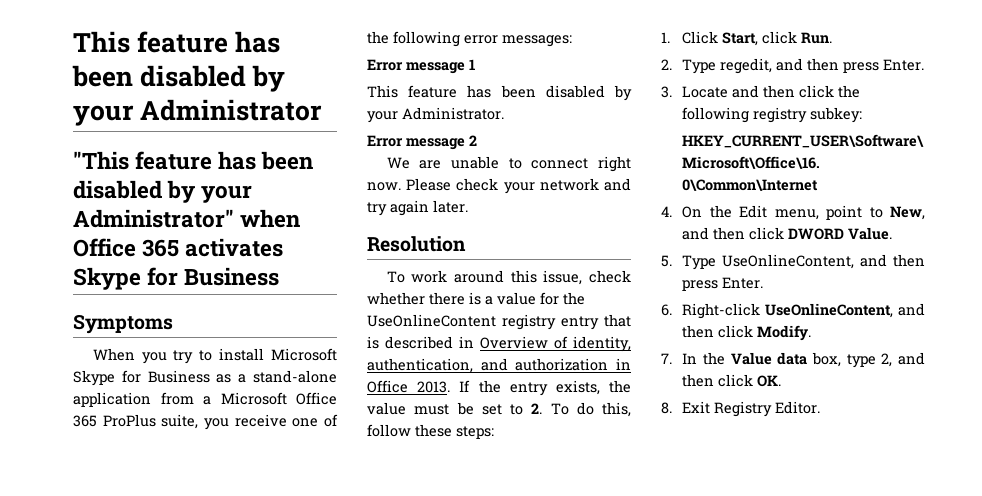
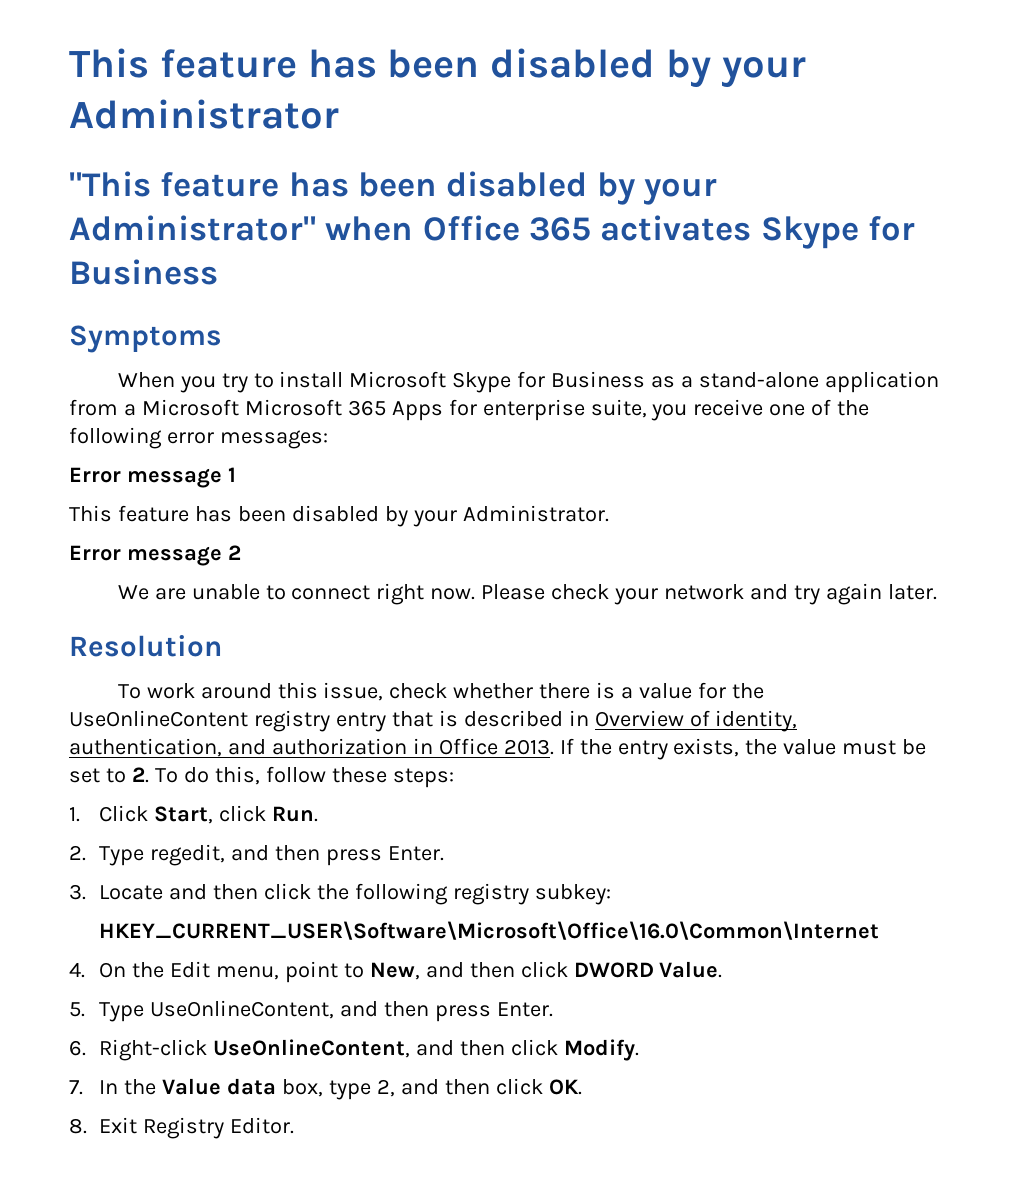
- When you try to install Microsoft Skype for Business as a stand-alone application from a Microsoft Office 365 ProPlus suite, you receive one of the following error messages:
+ When you try to install Microsoft Skype for Business as a stand-alone application from a Microsoft Microsoft 365 Apps for enterprise suite, you receive one of the following error messages:

